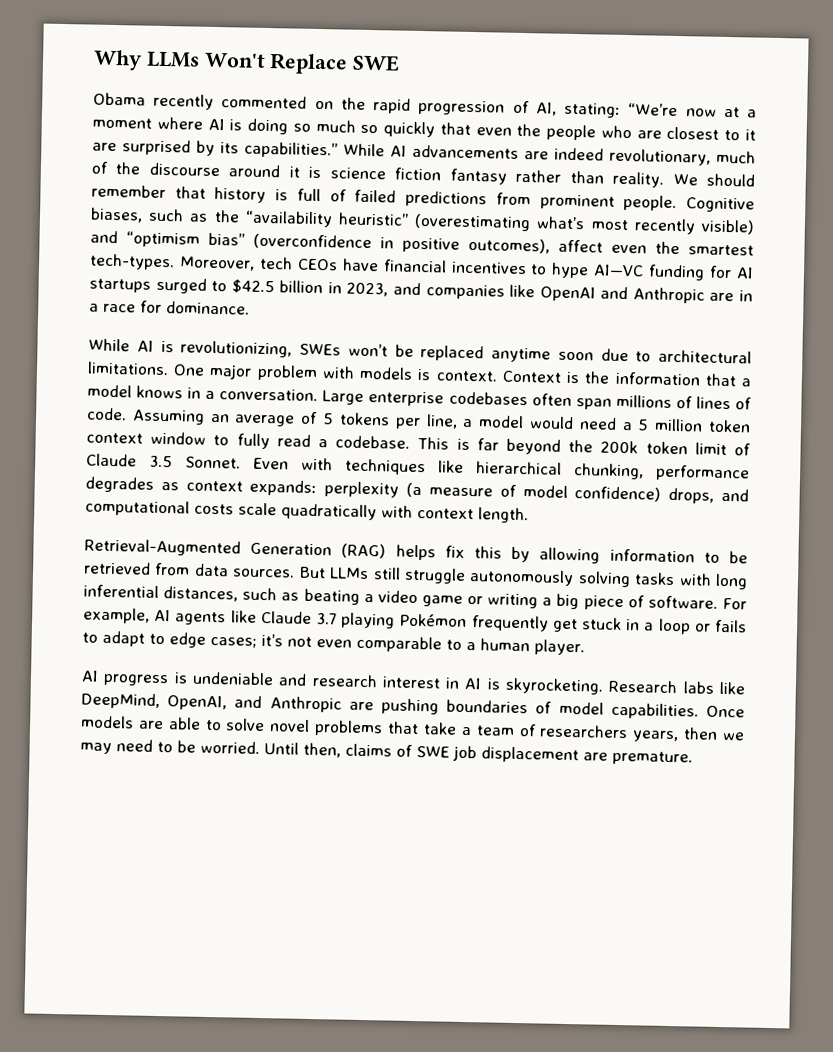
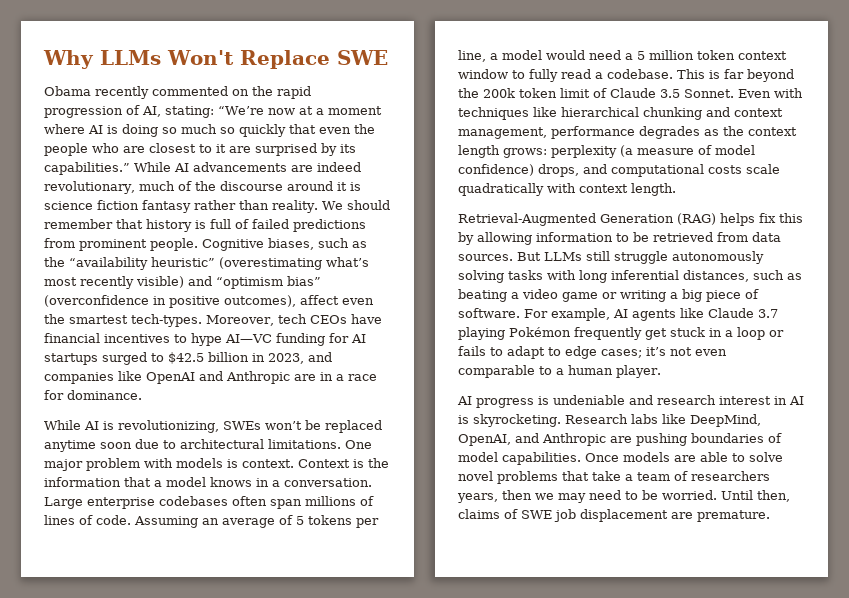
- Even with techniques like hierarchical chunking, performance degrades as context expands: perplexity (a measure of model confidence) drops, and computational costs scale quadratically with context length.
+ Even with techniques like hierarchical chunking and context management, performance degrades as the context length grows: perplexity (a measure of model confidence) drops, and computational costs scale quadratically with context length.

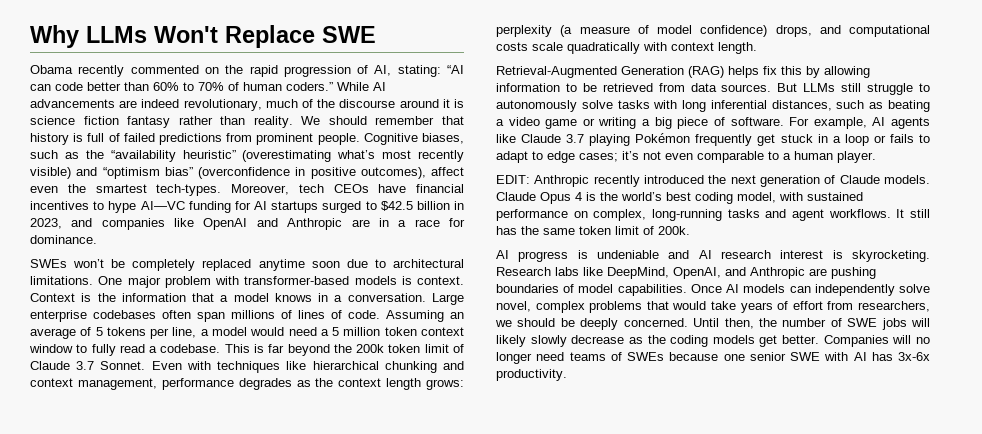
- Obama recently commented on the rapid progression of AI, stating: “We’re now at a moment where AI is doing so much so quickly that even the people who are closest to it are surprised by its capabilities.”
+ Obama recently commented on the rapid progression of AI, stating: “AI can code better than 60% to 70% of human coders.”
- While AI is revolutionizing, SWEs won’t be replaced anytime soon due to architectural limitations.
+ SWEs won’t be completely replaced anytime soon due to architectural limitations.
- One major problem with models is context.
+ One major problem with transformer-based models is context.
- This is far beyond the 200k token limit of Claude 3.5 Sonnet.
+ This is far beyond the 200k token limit of Claude 3.7 Sonnet.
- But LLMs still struggle autonomously solving tasks with long inferential distances, such as beating a video game or writing a big piece of software.
+ But LLMs still struggle to autonomously solve tasks with long inferential distances, such as beating a video game or writing a big piece of software.
+ EDIT: Anthropic recently introduced the next generation of Claude models. Claude Opus 4 is the world’s best coding model, with sustained performance on complex, long-running tasks and agent workflows. It still has the same token limit of 200k.
- AI progress is undeniable and research interest in AI is skyrocketing.
+ AI progress is undeniable and AI research interest is skyrocketing.
- Once models are able to solve novel problems that take a team of researchers years, then we may need to be worried. Until then, claims of SWE job displacement are premature.
+ Once AI models can independently solve novel, complex problems that would take years of effort from researchers, we should be deeply concerned. Until then, the number of SWE jobs will likely slowly decrease as the coding models get better. Companies will no longer need teams of SWEs because one senior SWE with AI has 3x-6x productivity.

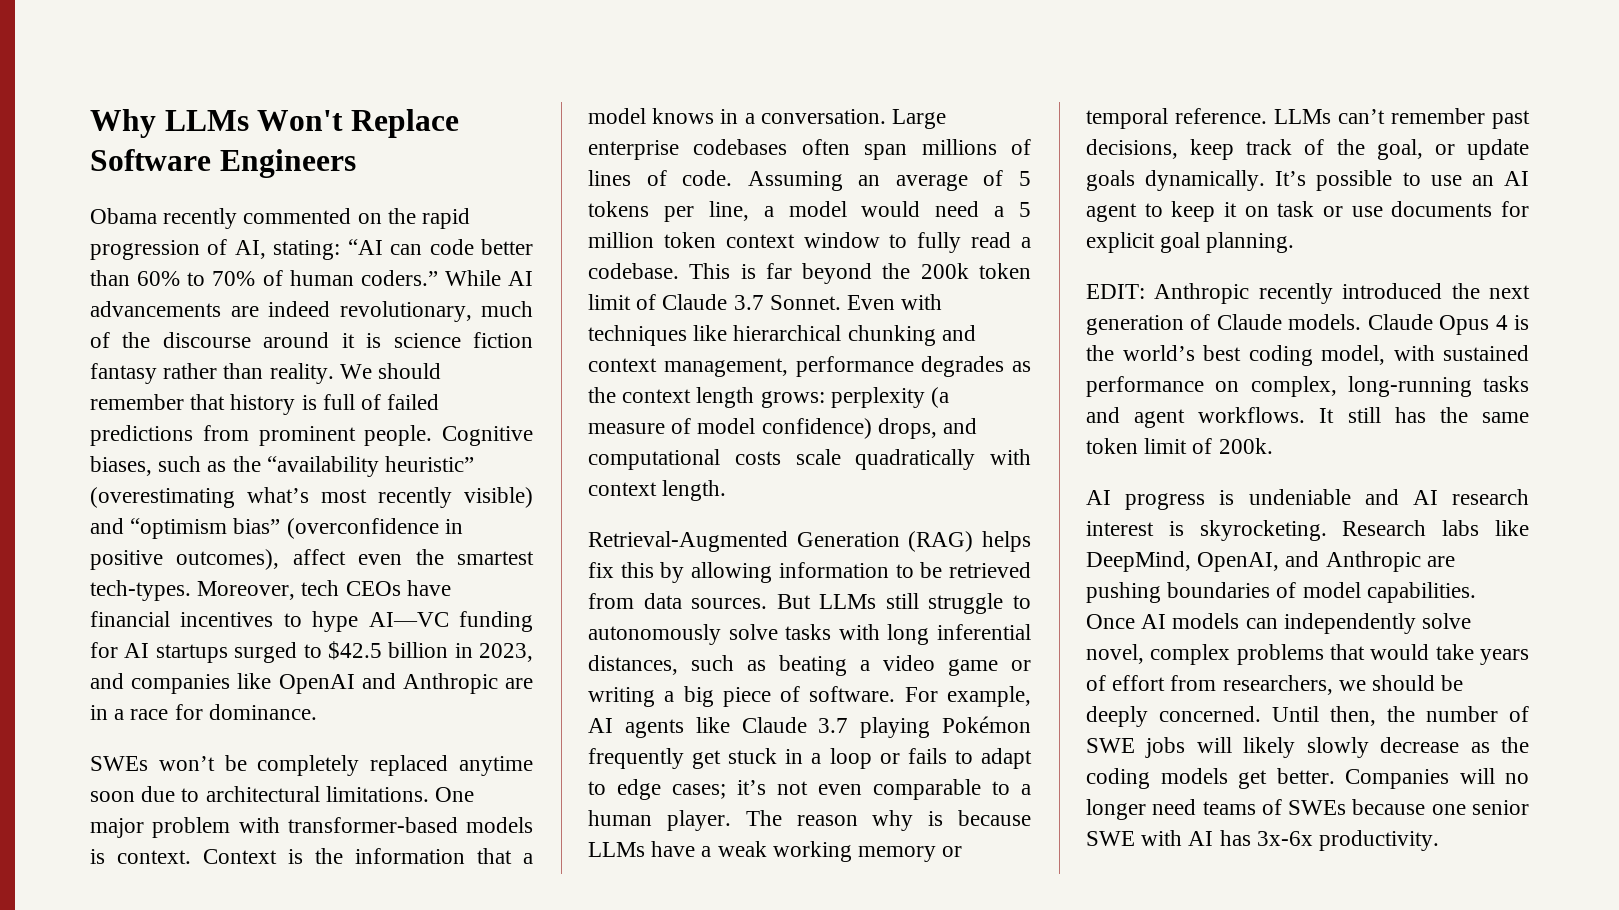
- Why LLMs Won't Replace SWE
+ Why LLMs Won't Replace Software Engineers
+ The reason why is because LLMs have a weak working memory or temporal reference. LLMs can’t remember past decisions, keep track of the goal, or update goals dynamically. It’s possible to use an AI agent to keep it on task or use documents for explicit goal planning.

